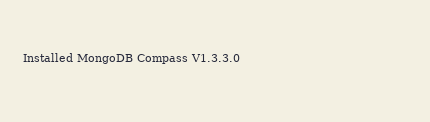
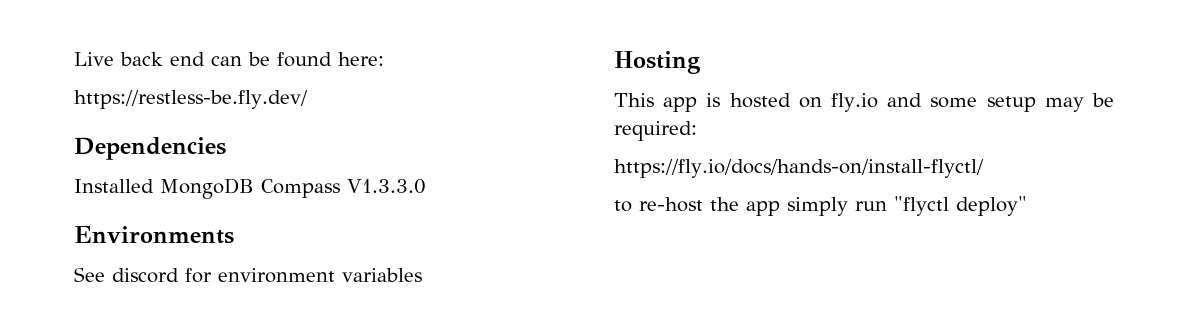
+ Live back end can be found here:
+ https://restless-be.fly.dev/
+ Dependencies
  Installed MongoDB Compass V1.3.3.0
+ Environments
+ See discord for environment variables
+ Hosting
+ This app is hosted on fly.io and some setup may be required:
+ https://fly.io/docs/hands-on/install-flyctl/
+ to re-host the app simply run "flyctl deploy"

